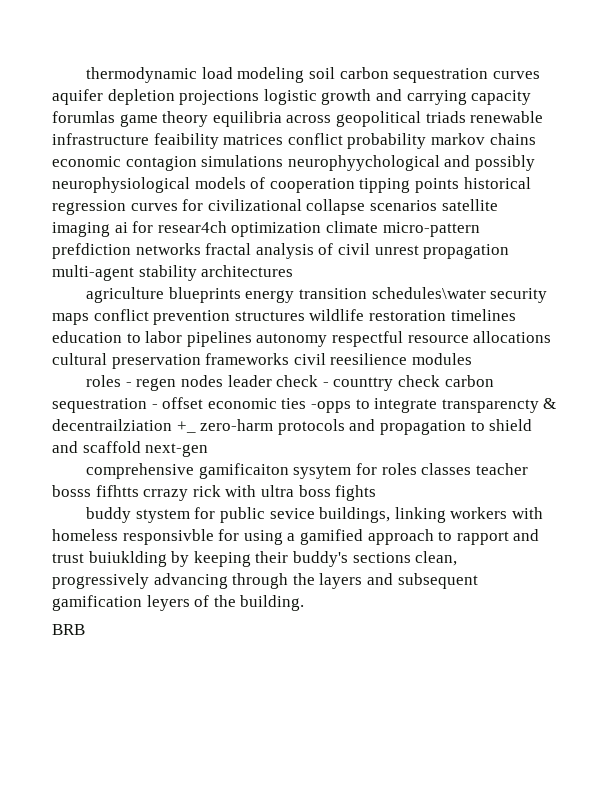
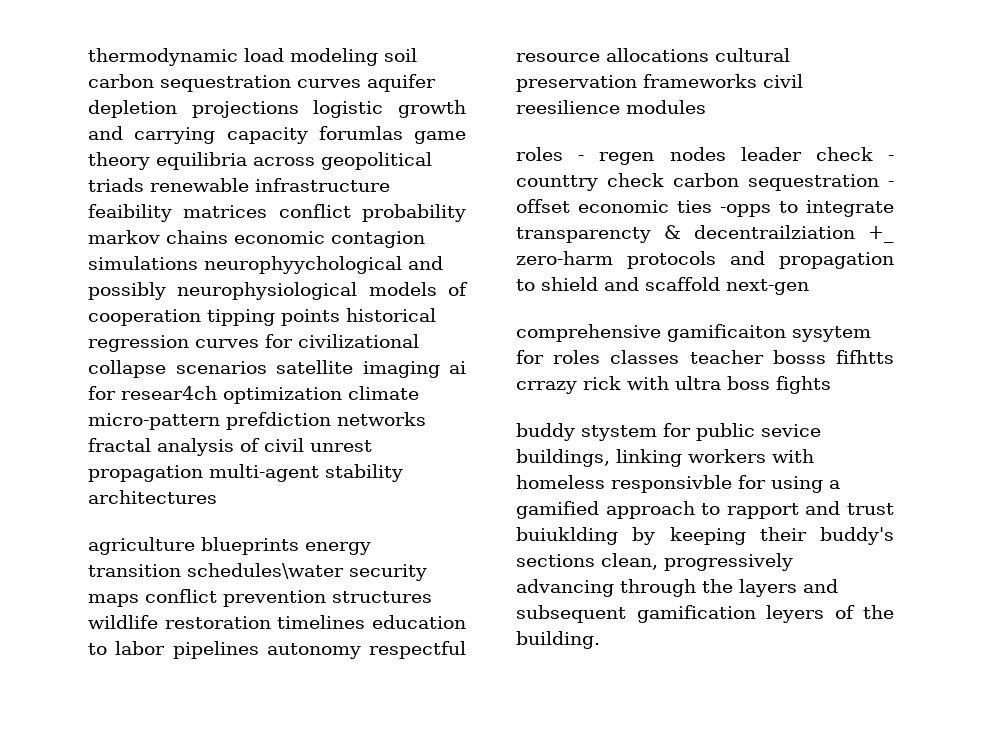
- BRB

